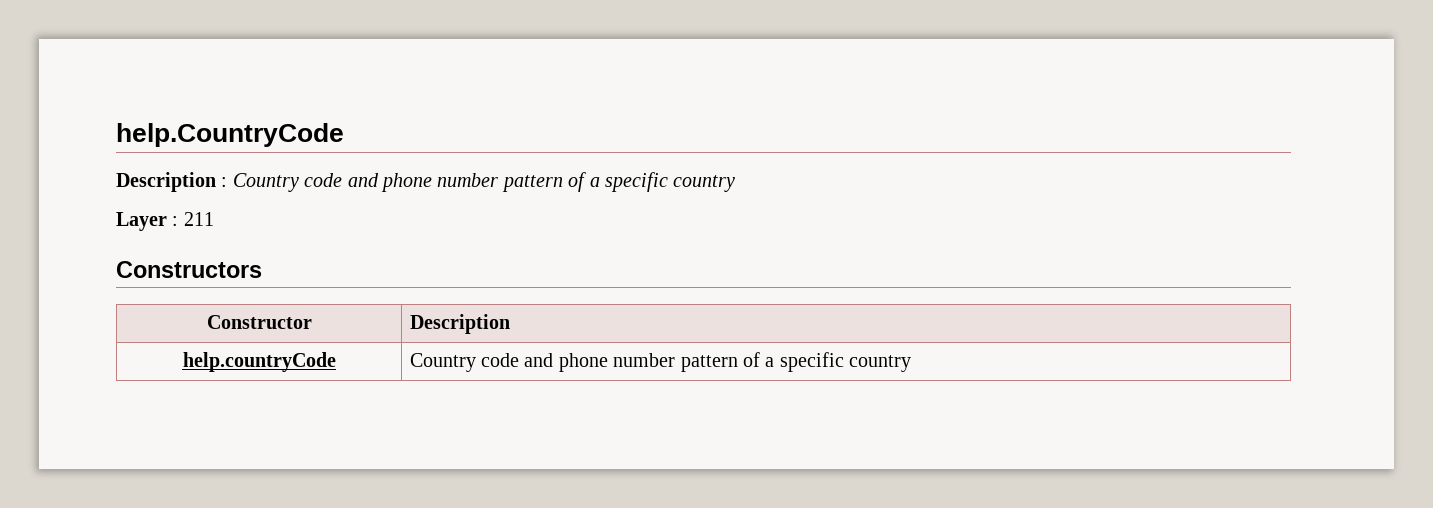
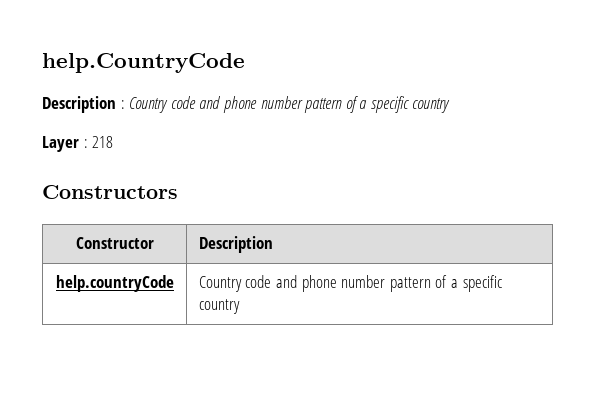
- Layer : 211
+ Layer : 218

